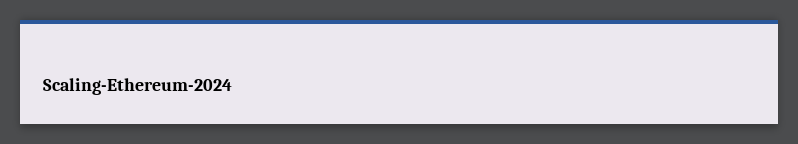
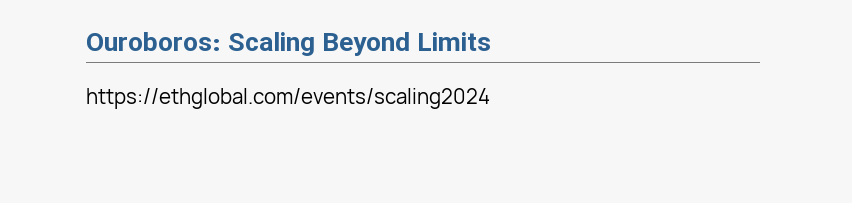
- Scaling-Ethereum-2024
+ Ouroboros: Scaling Beyond Limits
+ https://ethglobal.com/events/scaling2024

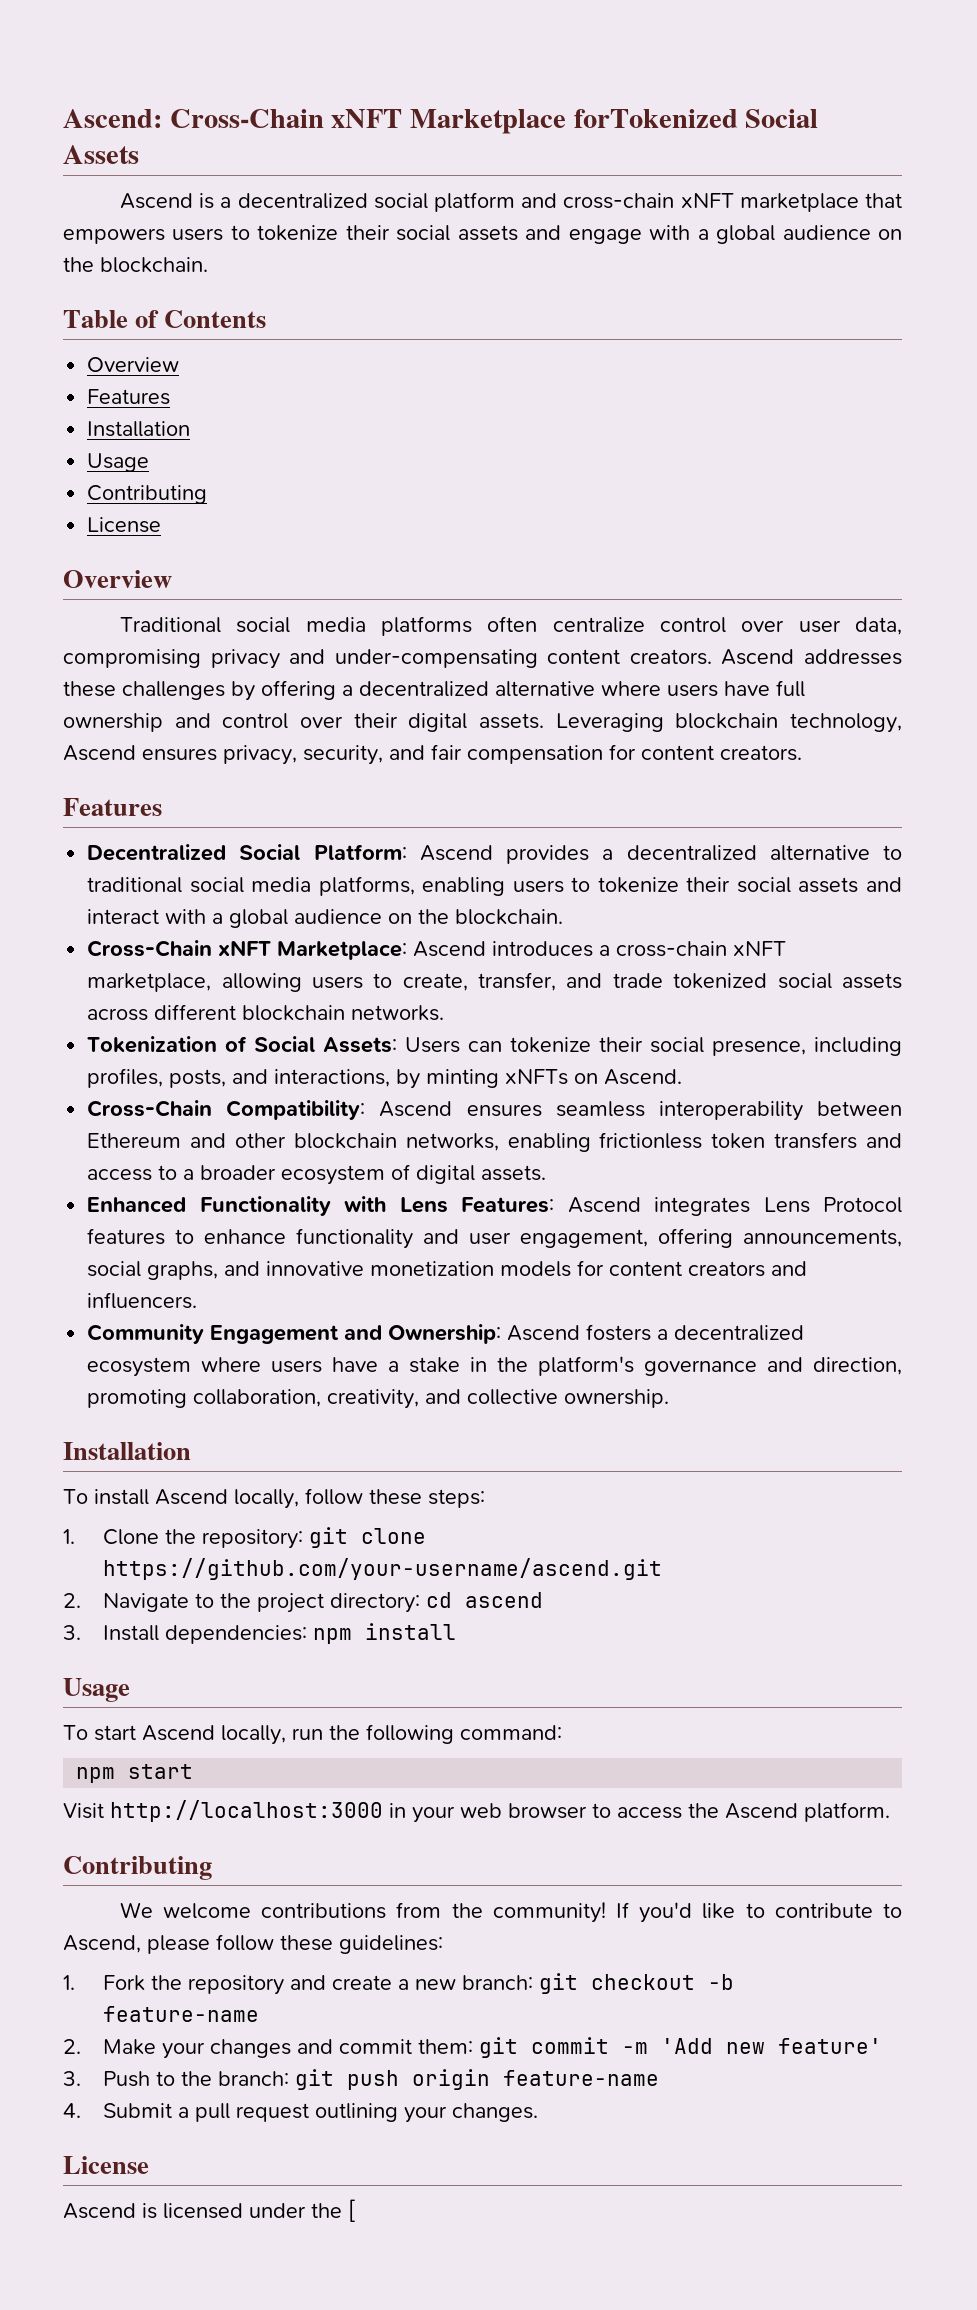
- Ouroboros: Scaling Beyond Limits
- https://ethglobal.com/events/scaling2024
+ Ascend: Cross-Chain xNFT Marketplace forTokenized Social Assets
+ Ascend is a decentralized social platform and cross-chain xNFT marketplace that empowers users to tokenize their social assets and engage with a global audience on the blockchain.
+ Table of Contents
+ Overview
+ Features
+ Installation
+ Usage
+ Contributing
+ License
+ Overview
+ Traditional social media platforms often centralize control over user data, compromising privacy and under-compensating content creators. Ascend addresses these challenges by offering a decentralized alternative where users have full ownership and control over their digital assets. Leveraging blockchain technology, Ascend ensures privacy, security, and fair compensation for content creators.
+ Features
+ Decentralized Social Platform: Ascend provides a decentralized alternative to traditional social media platforms, enabling users to tokenize their social assets and interact with a global audience on the blockchain.
+ Cross-Chain xNFT Marketplace: Ascend introduces a cross-chain xNFT marketplace, allowing users to create, transfer, and trade tokenized social assets across different blockchain networks.
+ Tokenization of Social Assets: Users can tokenize their social presence, including profiles, posts, and interactions, by minting xNFTs on Ascend.
+ Cross-Chain Compatibility: Ascend ensures seamless interoperability between Ethereum and other blockchain networks, enabling frictionless token transfers and access to a broader ecosystem of digital assets.
+ Enhanced Functionality with Lens Features: Ascend integrates Lens Protocol features to enhance functionality and user engagement, offering announcements, social graphs, and innovative monetization models for content creators and influencers.
+ Community Engagement and Ownership: Ascend fosters a decentralized ecosystem where users have a stake in the platform's governance and direction, promoting collaboration, creativity, and collective ownership.
+ Installation
+ To install Ascend locally, follow these steps:
+ 1. Clone the repository: git clone https://github.com/your-username/ascend.git
+ 2. Navigate to the project directory: cd ascend
+ 3. Install dependencies: npm install
+ Usage
+ To start Ascend locally, run the following command:
+ npm start
+ Visit http://localhost:3000 in your web browser to access the Ascend platform.
+ Contributing
+ We welcome contributions from the community! If you'd like to contribute to Ascend, please follow these guidelines:
+ 1. Fork the repository and create a new branch: git checkout -b feature-name
+ 2. Make your changes and commit them: git commit -m 'Add new feature'
+ 3. Push to the branch: git push origin feature-name
+ 4. Submit a pull request outlining your changes.
+ License
+ Ascend is licensed under the [

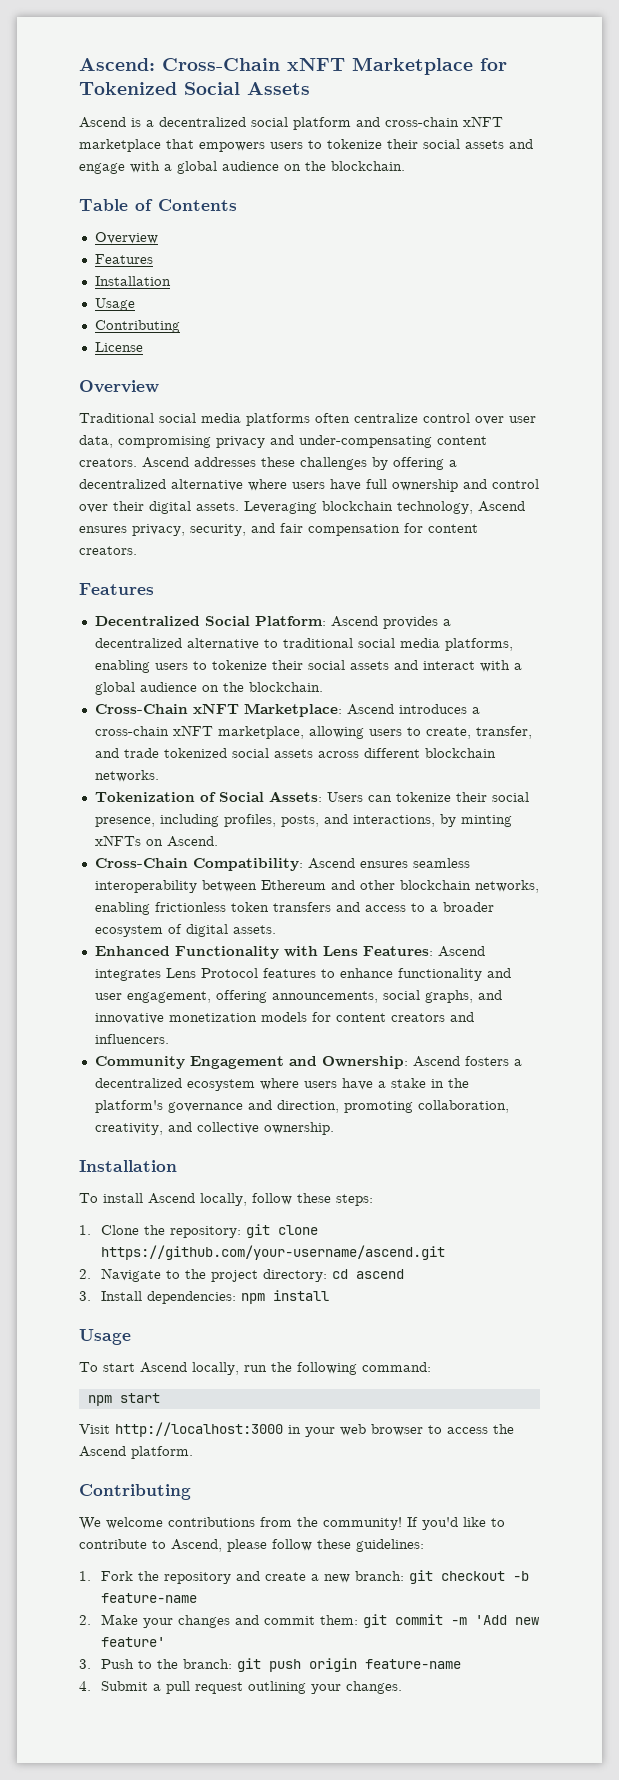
- Ascend: Cross-Chain xNFT Marketplace forTokenized Social Assets
+ Ascend: Cross-Chain xNFT Marketplace for Tokenized Social Assets
  4. Submit a pull request outlining your changes.
- License
- Ascend is licensed under the [

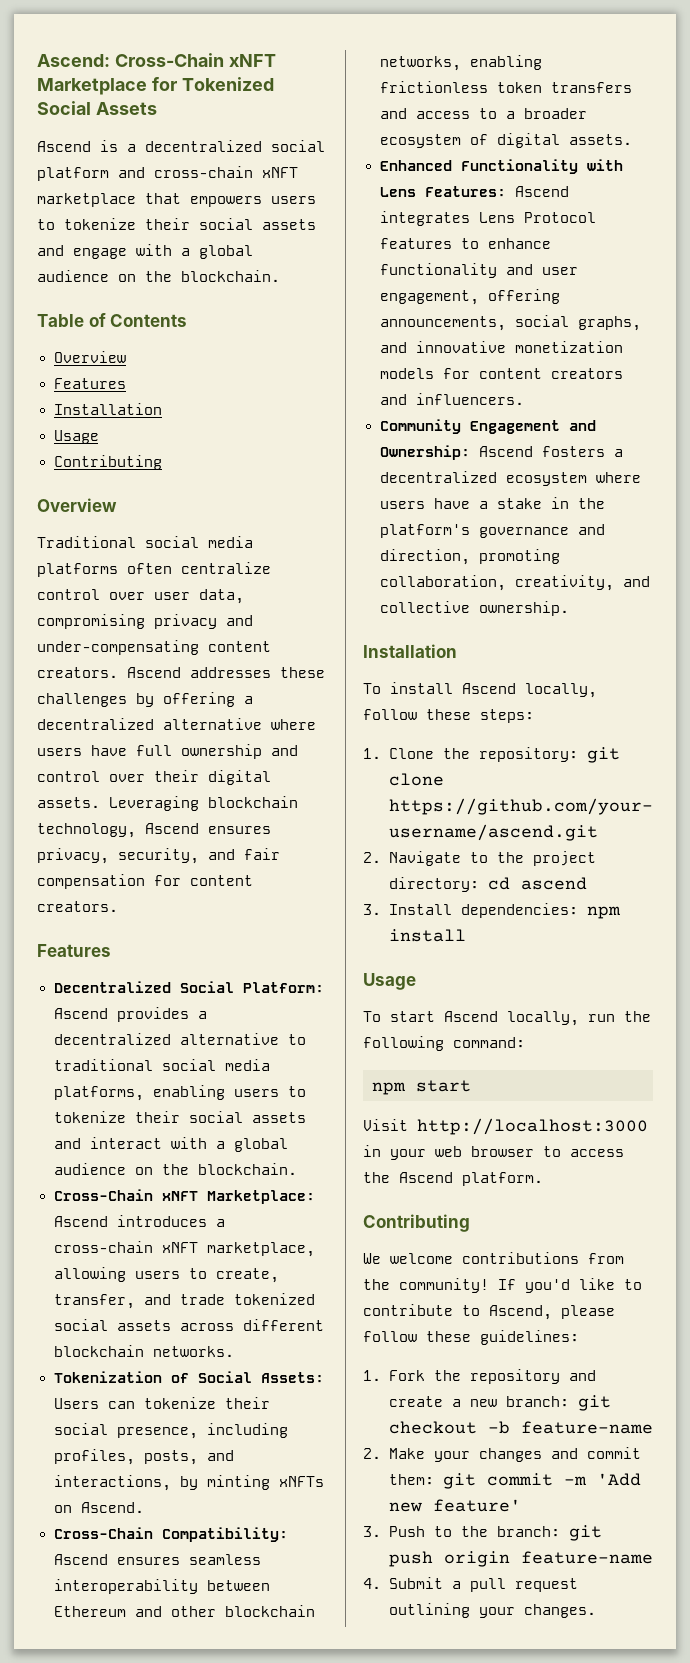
- License

